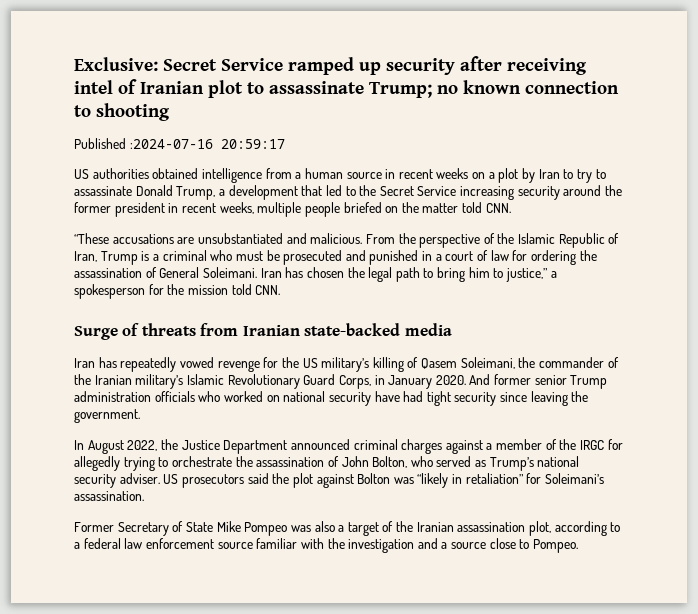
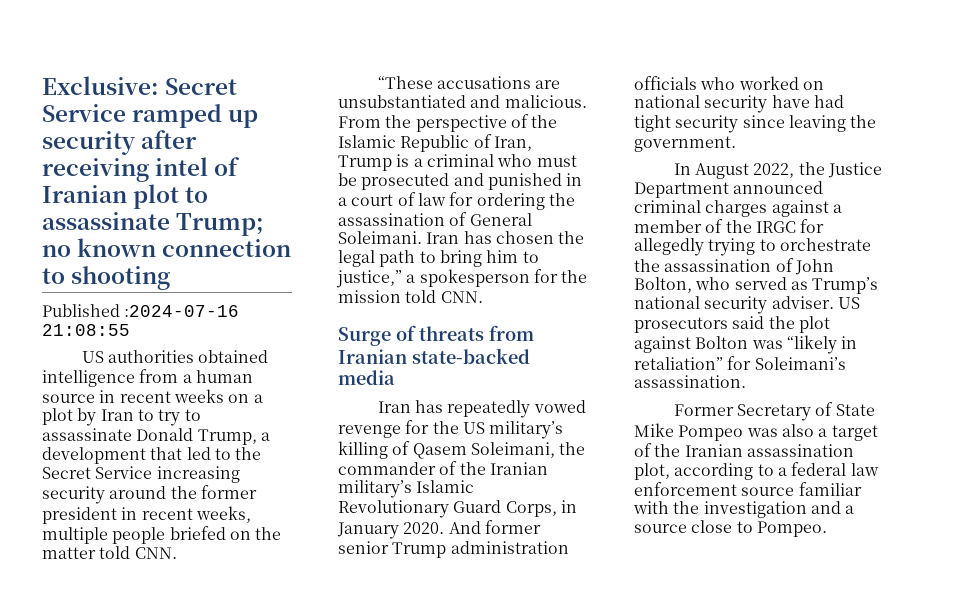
- Published :2024-07-16 20:59:17
+ Published :2024-07-16 21:08:55

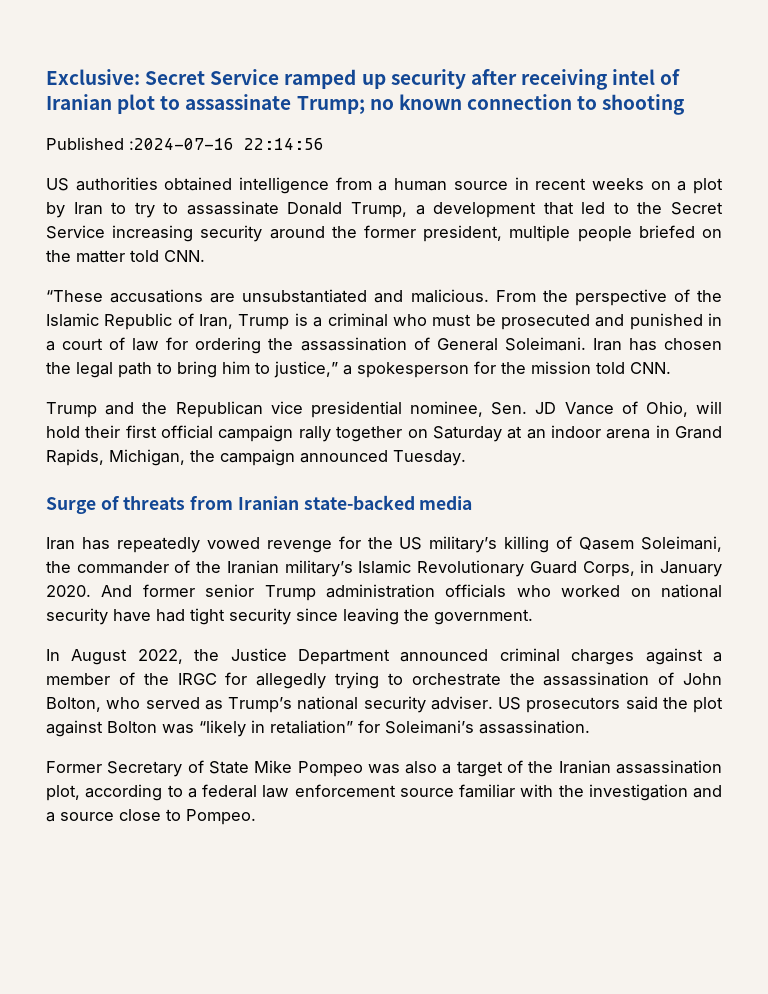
- Published :2024-07-16 21:08:55
+ Published :2024-07-16 22:14:56
- US authorities obtained intelligence from a human source in recent weeks on a plot by Iran to try to assassinate Donald Trump, a development that led to the Secret Service increasing security around the former president in recent weeks, multiple people briefed on the matter told CNN.
+ US authorities obtained intelligence from a human source in recent weeks on a plot by Iran to try to assassinate Donald Trump, a development that led to the Secret Service increasing security around the former president, multiple people briefed on the matter told CNN.
+ Trump and the Republican vice presidential nominee, Sen. JD Vance of Ohio, will hold their first official campaign rally together on Saturday at an indoor arena in Grand Rapids, Michigan, the campaign announced Tuesday.

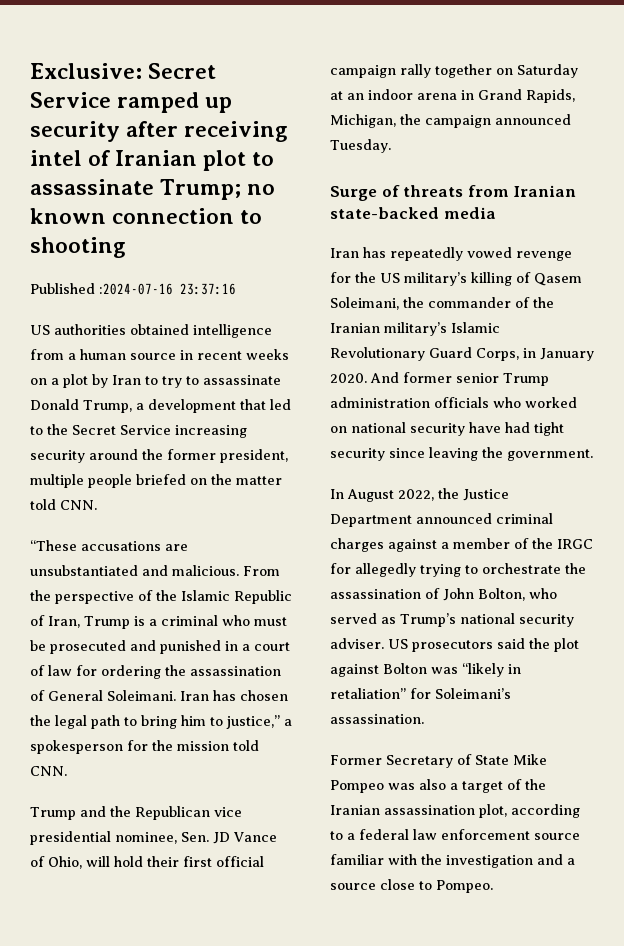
- Published :2024-07-16 22:14:56
+ Published :2024-07-16 23:37:16

